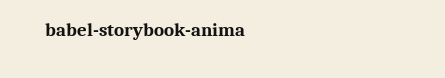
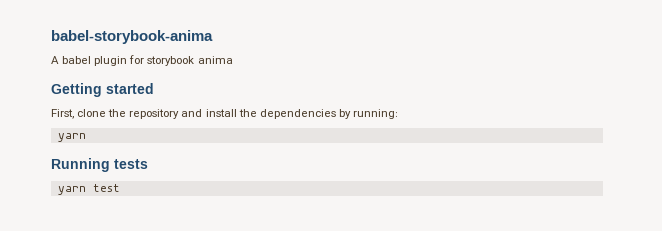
+ A babel plugin for storybook anima
+ Getting started
+ First, clone the repository and install the dependencies by running:
+ yarn
+ Running tests
+ yarn test

